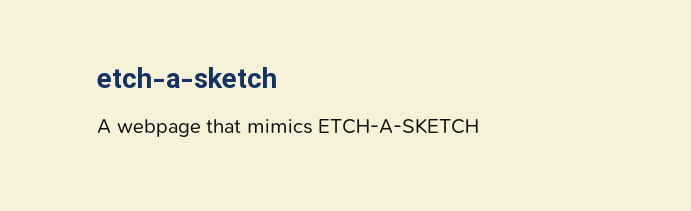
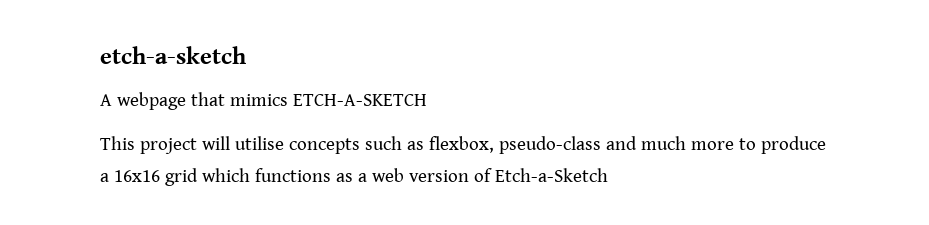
+ This project will utilise concepts such as flexbox, pseudo-class and much more to produce a 16x16 grid which functions as a web version of Etch-a-Sketch

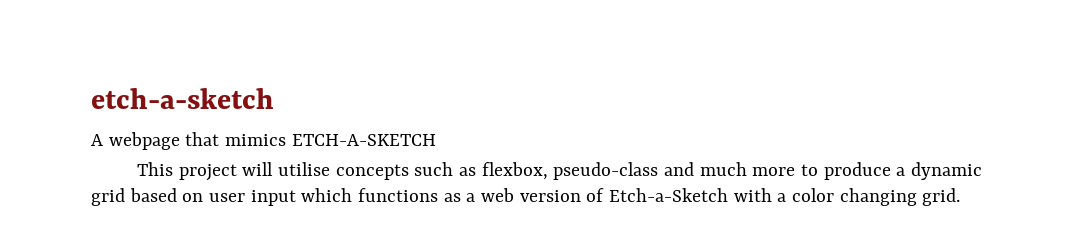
- This project will utilise concepts such as flexbox, pseudo-class and much more to produce a 16x16 grid which functions as a web version of Etch-a-Sketch
+ This project will utilise concepts such as flexbox, pseudo-class and much more to produce a dynamic grid based on user input which functions as a web version of Etch-a-Sketch with a color changing grid.

